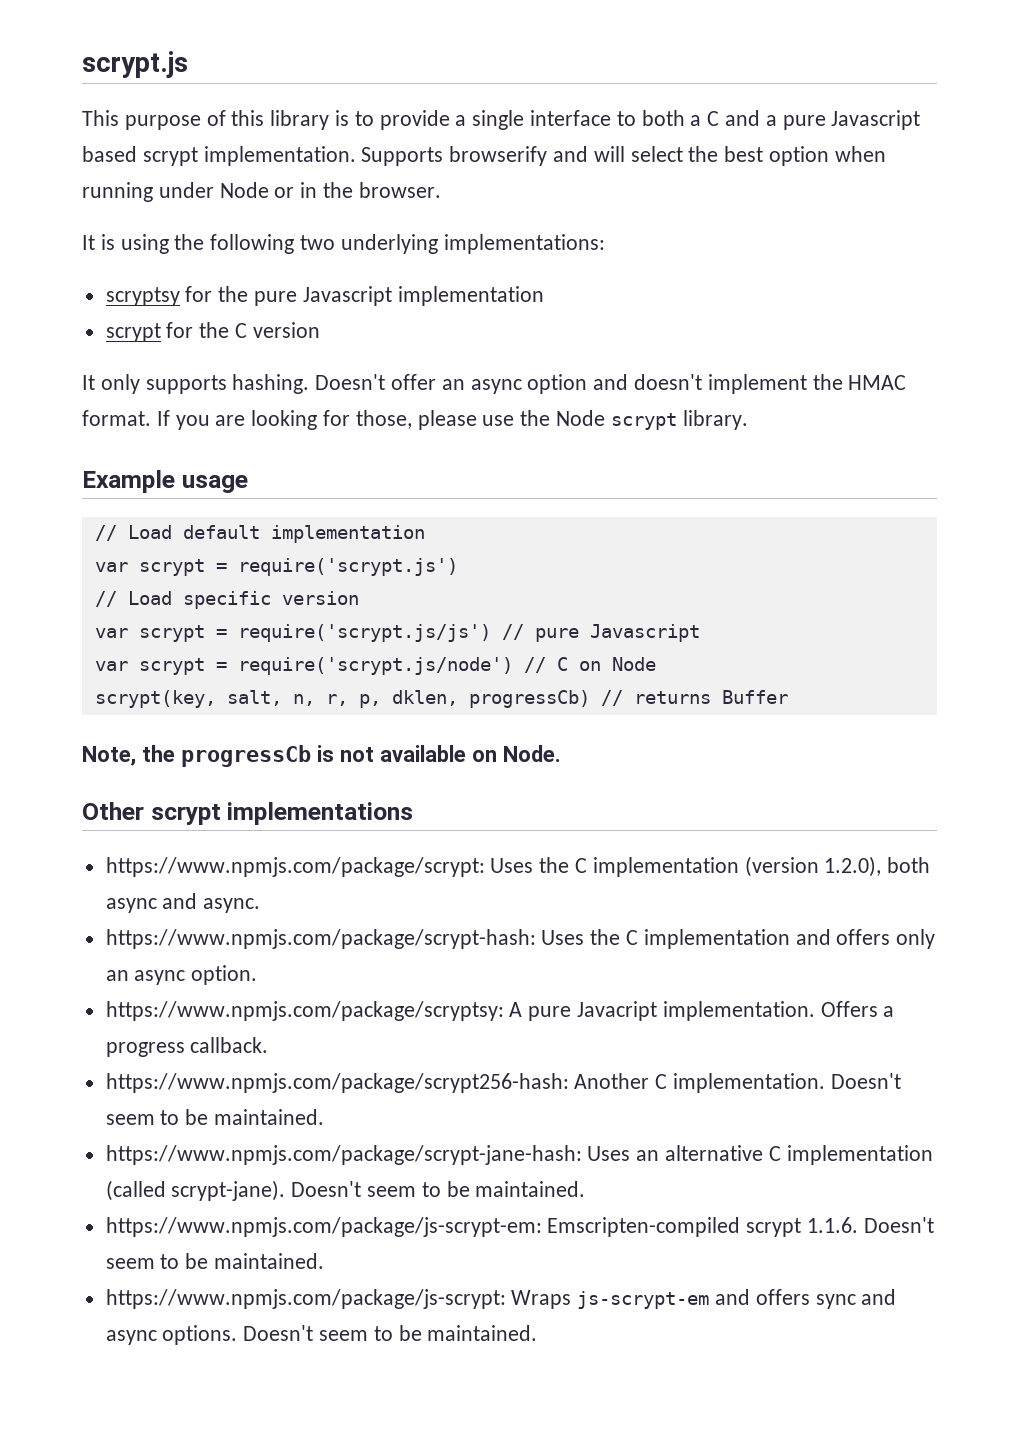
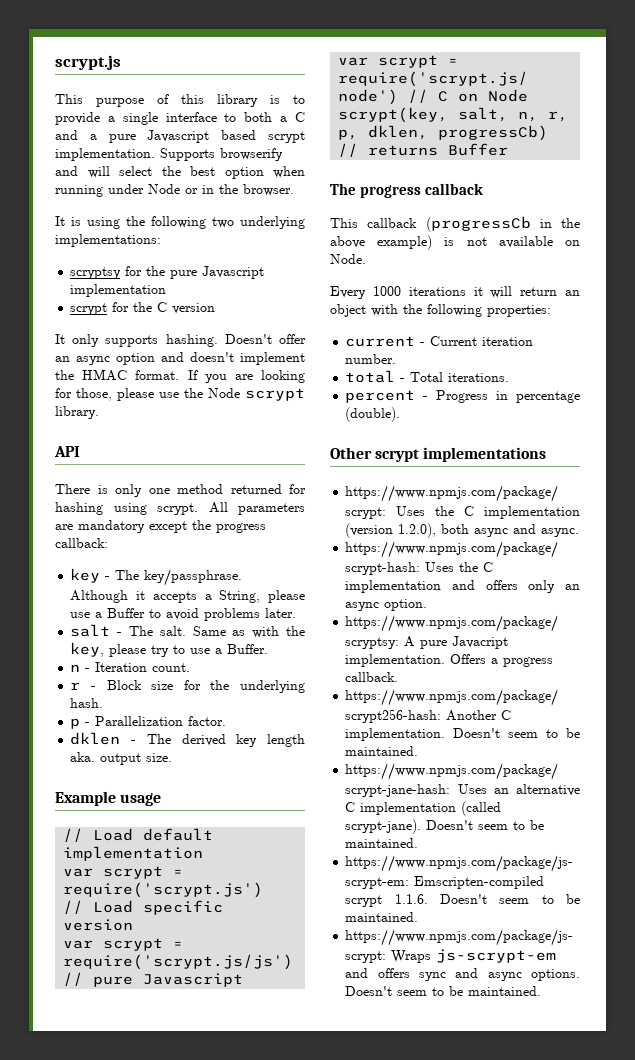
+ API
+ There is only one method returned for hashing using scrypt. All parameters are mandatory except the progress callback:
+ key - The key/passphrase. Although it accepts a String, please use a Buffer to avoid problems later.
+ salt - The salt. Same as with the key, please try to use a Buffer.
+ n - Iteration count.
+ r - Block size for the underlying hash.
+ p - Parallelization factor.
+ dklen - The derived key length aka. output size.
- Note, the progressCb is not available on Node.
+ The progress callback
+ This callback (progressCb in the above example) is not available on Node.
+ Every 1000 iterations it will return an object with the following properties:
+ current - Current iteration number.
+ total - Total iterations.
+ percent - Progress in percentage (double).

